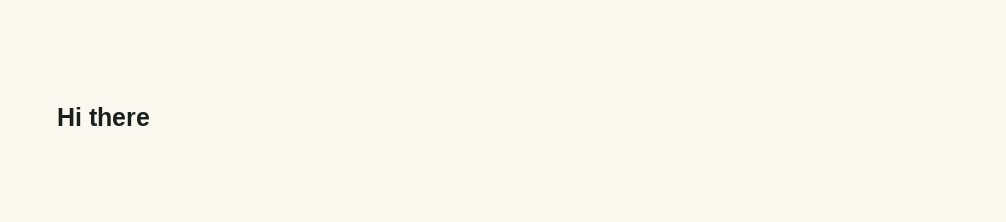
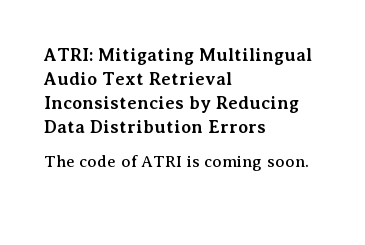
- Hi there
+ ATRI: Mitigating Multilingual Audio Text Retrieval Inconsistencies by Reducing Data Distribution Errors
+ The code of ATRI is coming soon.

